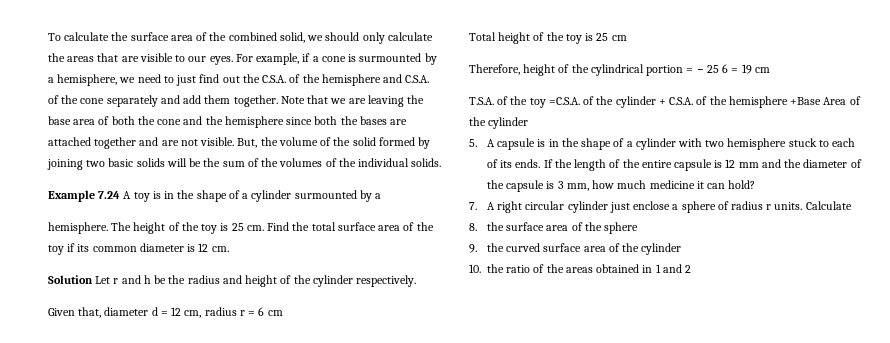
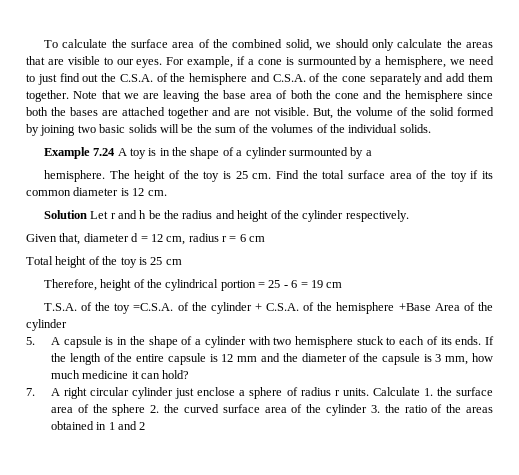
- Therefore, height of the cylindrical portion = − 25 6 = 19 cm
+ Therefore, height of the cylindrical portion = 25 - 6 = 19 cm
- Calculate
- 8. the surface area of the sphere
- 9. the curved surface area of the cylinder
- 10. the ratio of the areas obtained in 1 and 2
+ Calculate 1. the surface area of the sphere 2. the curved surface area of the cylinder 3. the ratio of the areas obtained in 1 and 2

